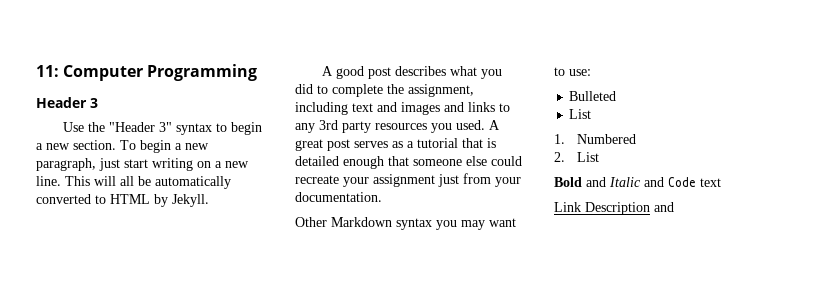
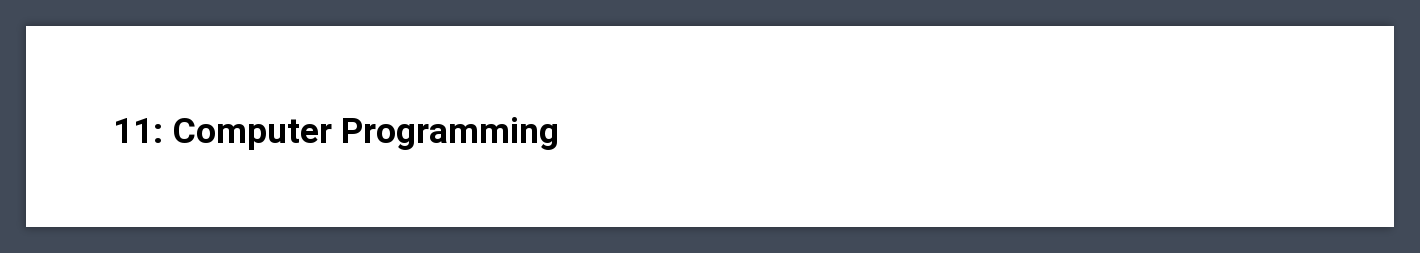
- Header 3
- Use the "Header 3" syntax to begin a new section. To begin a new paragraph, just start writing on a new line. This will all be automatically converted to HTML by Jekyll.
- A good post describes what you did to complete the assignment, including text and images and links to any 3rd party resources you used. A great post serves as a tutorial that is detailed enough that someone else could recreate your assignment just from your documentation.
- Other Markdown syntax you may want to use:
- Bulleted
- List
- 1. Numbered
- 2. List
- Bold and Italic and Code text
- Link Description and

